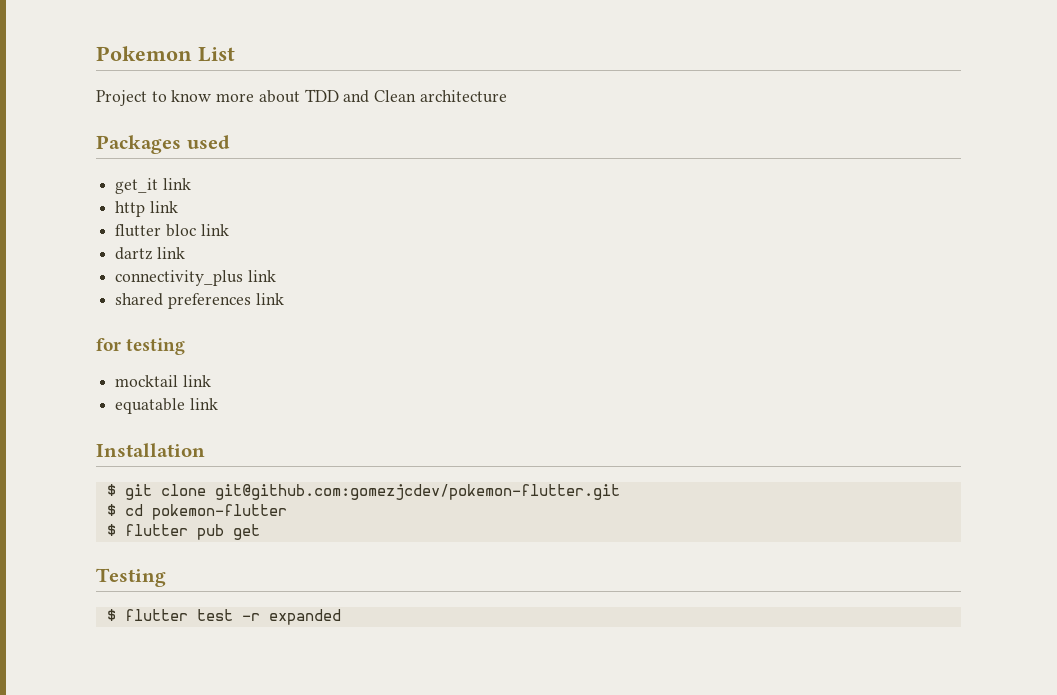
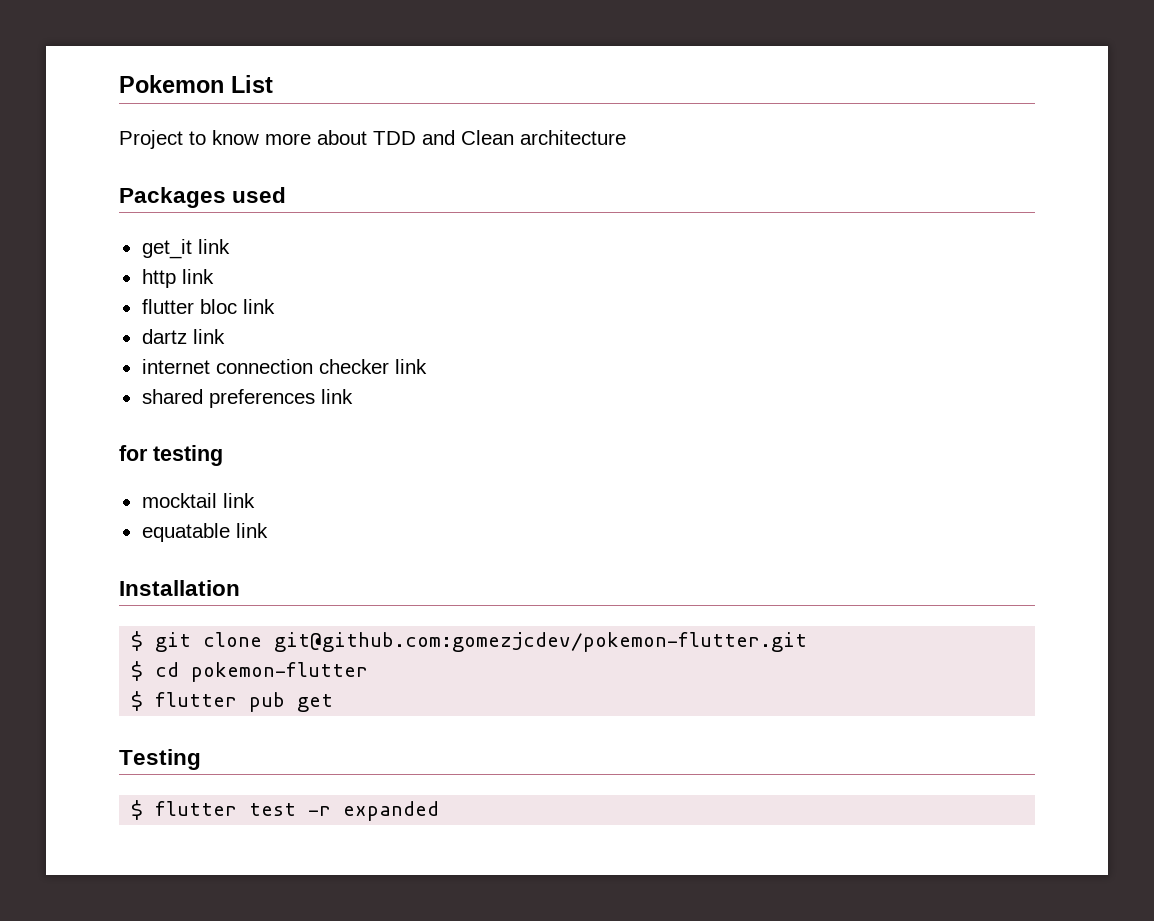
- connectivity_plus link
+ internet connection checker link

